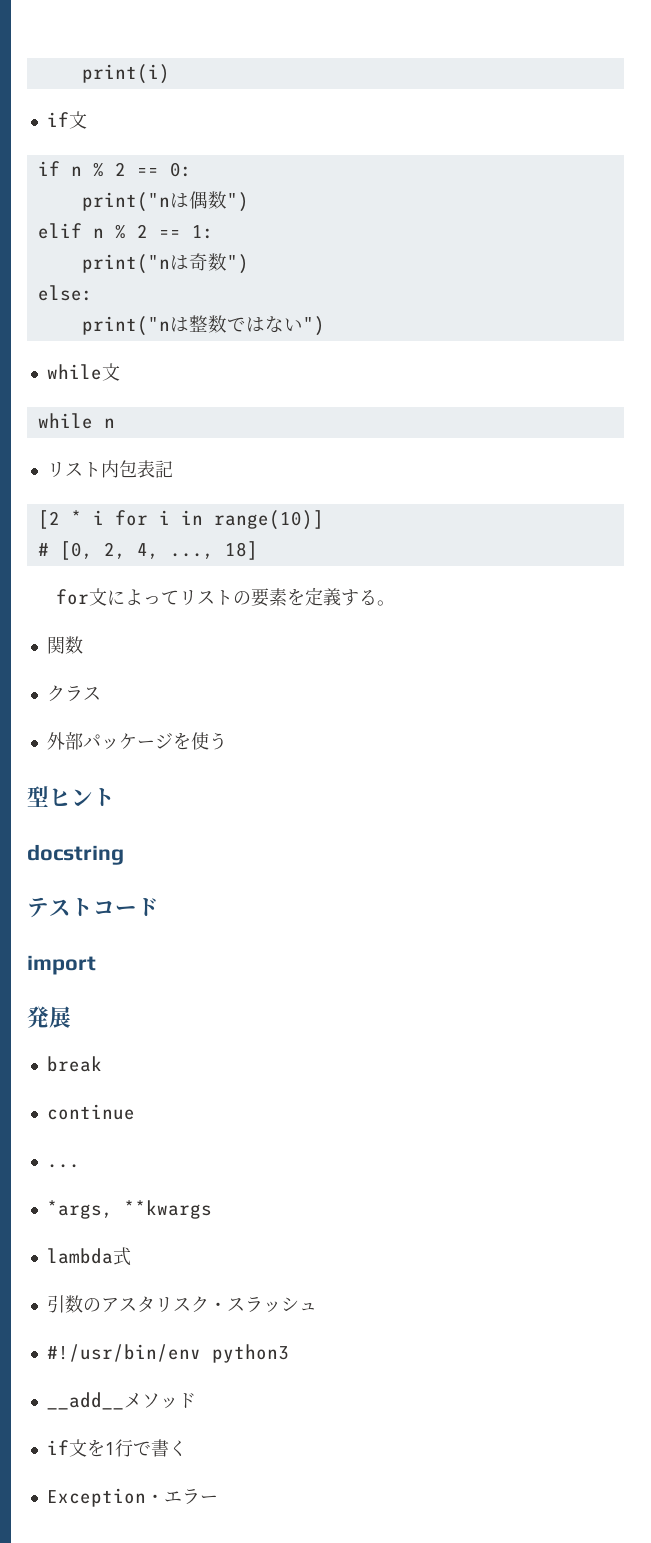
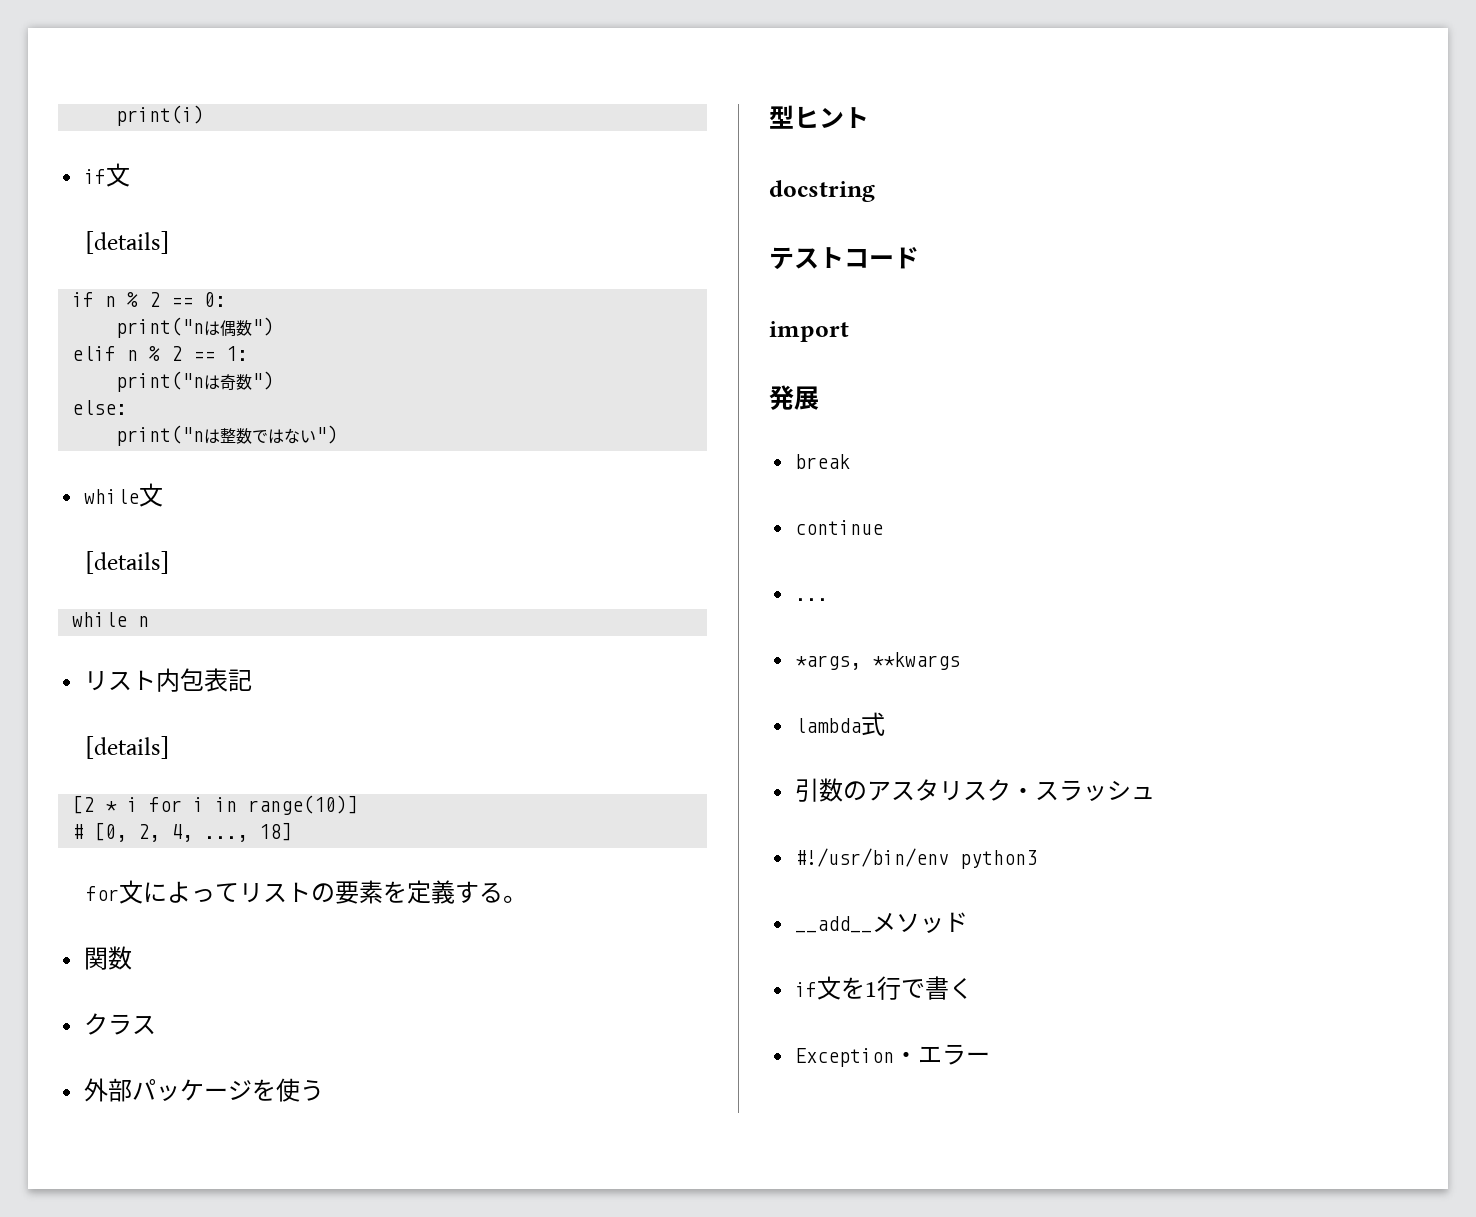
  print(i)
  if文
+ [details]
  while文
+ [details]
  リスト内包表記
+ [details]

